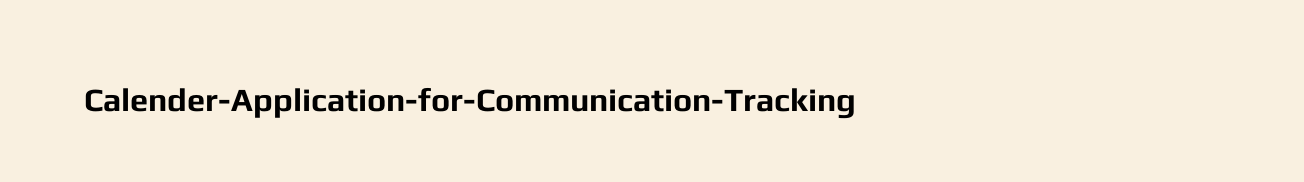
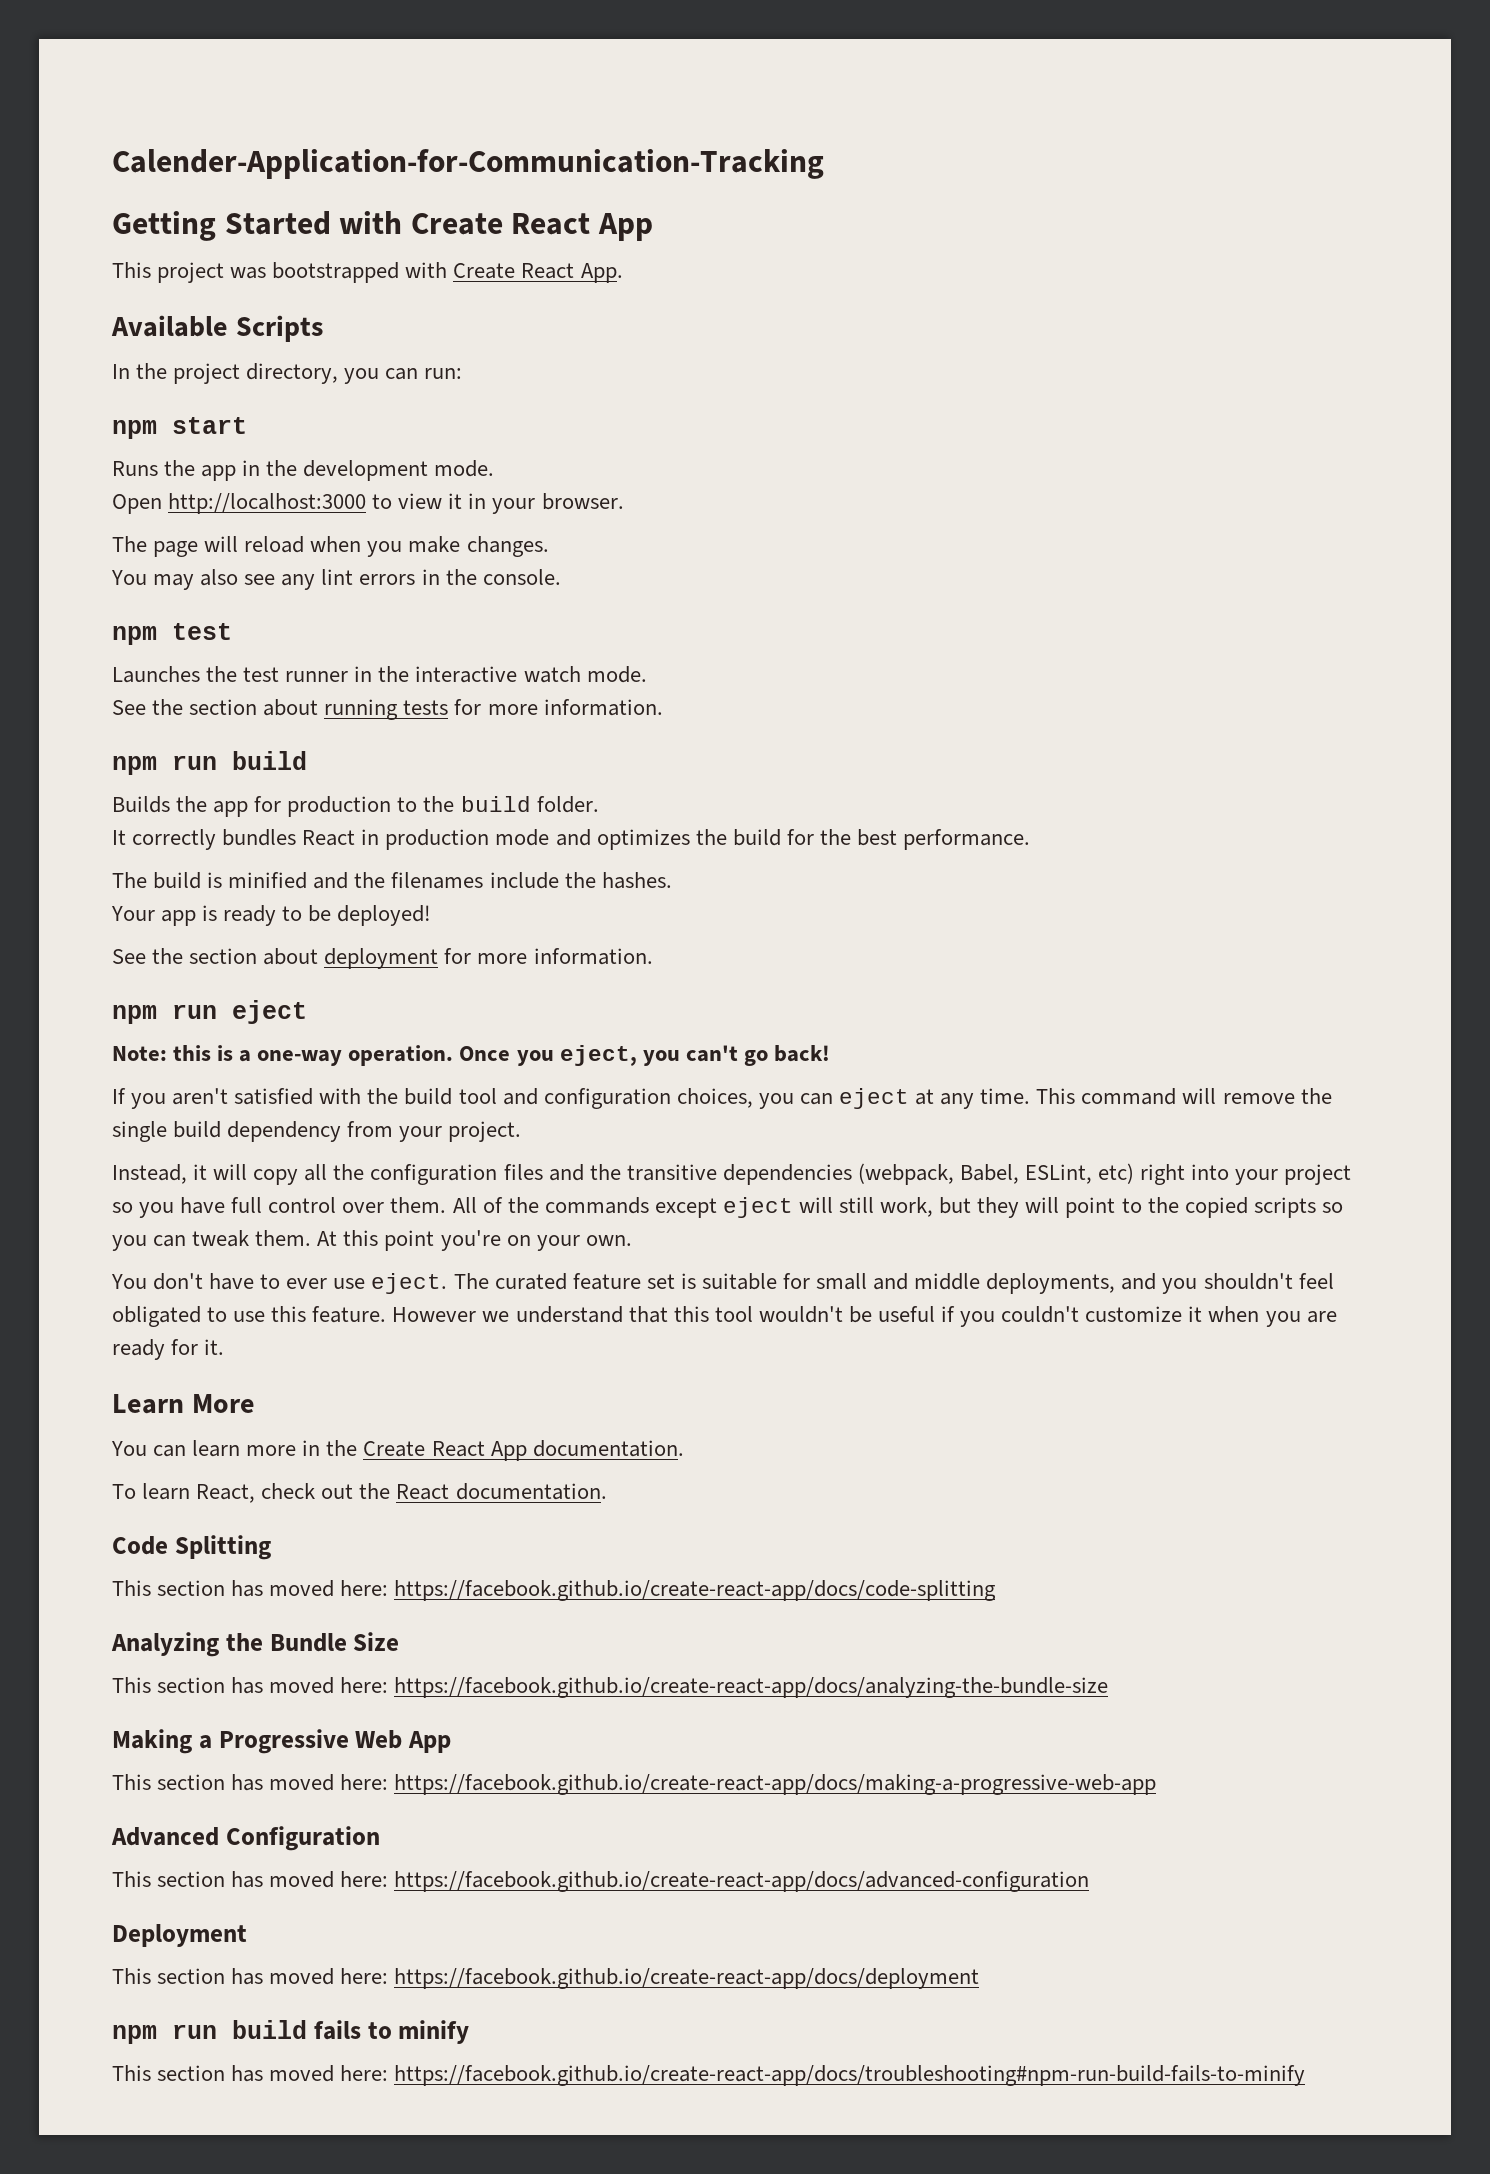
+ Getting Started with Create React App
+ This project was bootstrapped with Create React App.
+ Available Scripts
+ In the project directory, you can run:
+ npm start
+ Runs the app in the development mode.
+ Open http://localhost:3000 to view it in your browser.
+ The page will reload when you make changes.
+ You may also see any lint errors in the console.
+ npm test
+ Launches the test runner in the interactive watch mode.
+ See the section about running tests for more information.
+ npm run build
+ Builds the app for production to the build folder.
+ It correctly bundles React in production mode and optimizes the build for the best performance.
+ The build is minified and the filenames include the hashes.
+ Your app is ready to be deployed!
+ See the section about deployment for more information.
+ npm run eject
+ Note: this is a one-way operation. Once you eject, you can't go back!
+ If you aren't satisfied with the build tool and configuration choices, you can eject at any time. This command will remove the single build dependency from your project.
+ Instead, it will copy all the configuration files and the transitive dependencies (webpack, Babel, ESLint, etc) right into your project so you have full control over them. All of the commands except eject will still work, but they will point to the copied scripts so you can tweak them. At this point you're on your own.
+ You don't have to ever use eject. The curated feature set is suitable for small and middle deployments, and you shouldn't feel obligated to use this feature. However we understand that this tool wouldn't be useful if you couldn't customize it when you are ready for it.
+ Learn More
+ You can learn more in the Create React App documentation.
+ To learn React, check out the React documentation.
+ Code Splitting
+ This section has moved here: https://facebook.github.io/create-react-app/docs/code-splitting
+ Analyzing the Bundle Size
+ This section has moved here: https://facebook.github.io/create-react-app/docs/analyzing-the-bundle-size
+ Making a Progressive Web App
+ This section has moved here: https://facebook.github.io/create-react-app/docs/making-a-progressive-web-app
+ Advanced Configuration
+ This section has moved here: https://facebook.github.io/create-react-app/docs/advanced-configuration
+ Deployment
+ This section has moved here: https://facebook.github.io/create-react-app/docs/deployment
+ npm run build fails to minify
+ This section has moved here: https://facebook.github.io/create-react-app/docs/troubleshooting#npm-run-build-fails-to-minify

